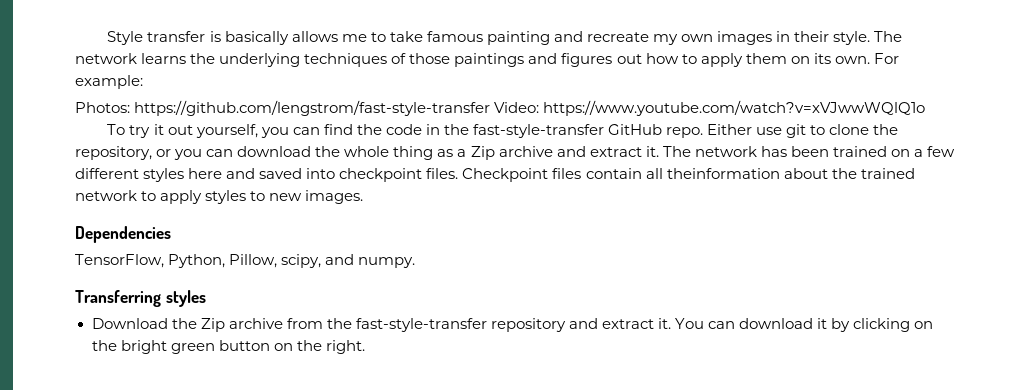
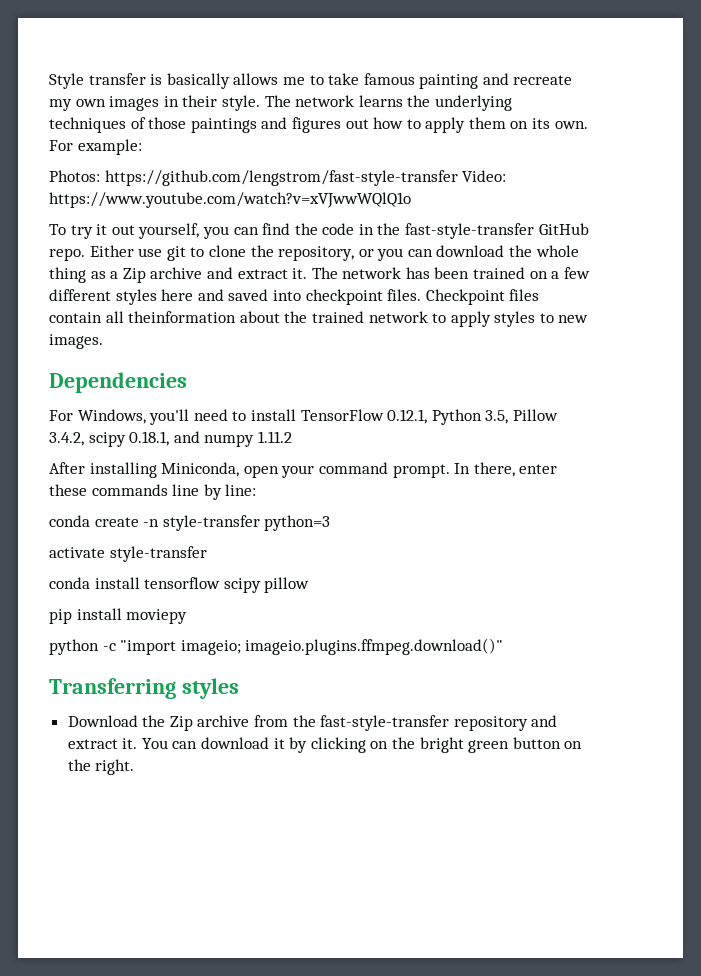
- TensorFlow, Python, Pillow, scipy, and numpy.
+ For Windows, you'll need to install TensorFlow 0.12.1, Python 3.5, Pillow 3.4.2, scipy 0.18.1, and numpy 1.11.2
+ After installing Miniconda, open your command prompt. In there, enter these commands line by line:
+ conda create -n style-transfer python=3
+ activate style-transfer
+ conda install tensorflow scipy pillow
+ pip install moviepy
+ python -c "import imageio; imageio.plugins.ffmpeg.download()"

